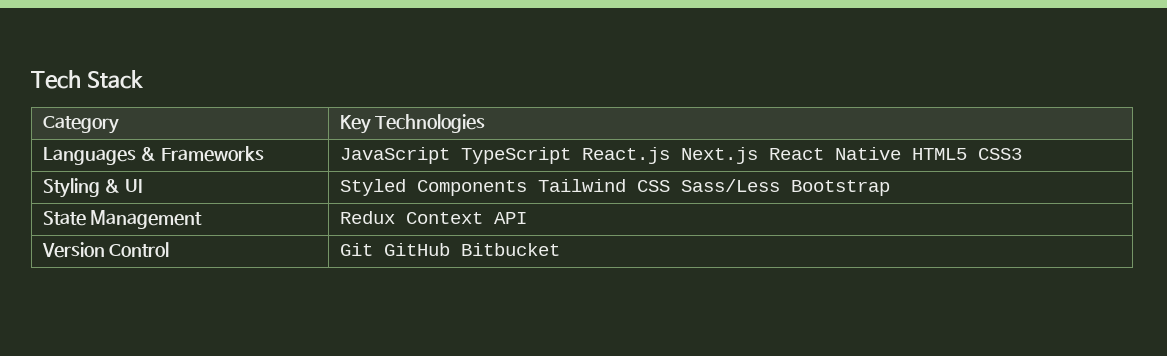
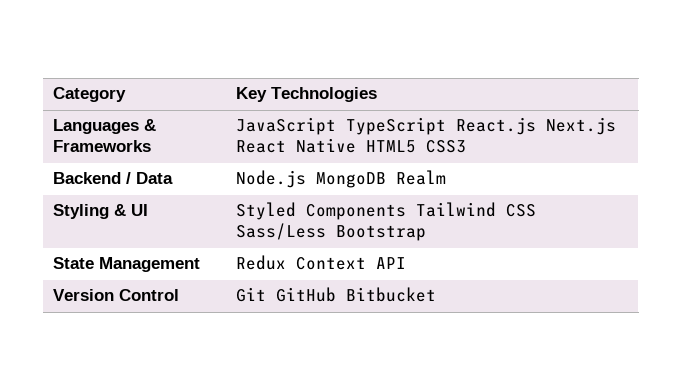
- Tech Stack
+ Backend / Data | Node.js MongoDB Realm

